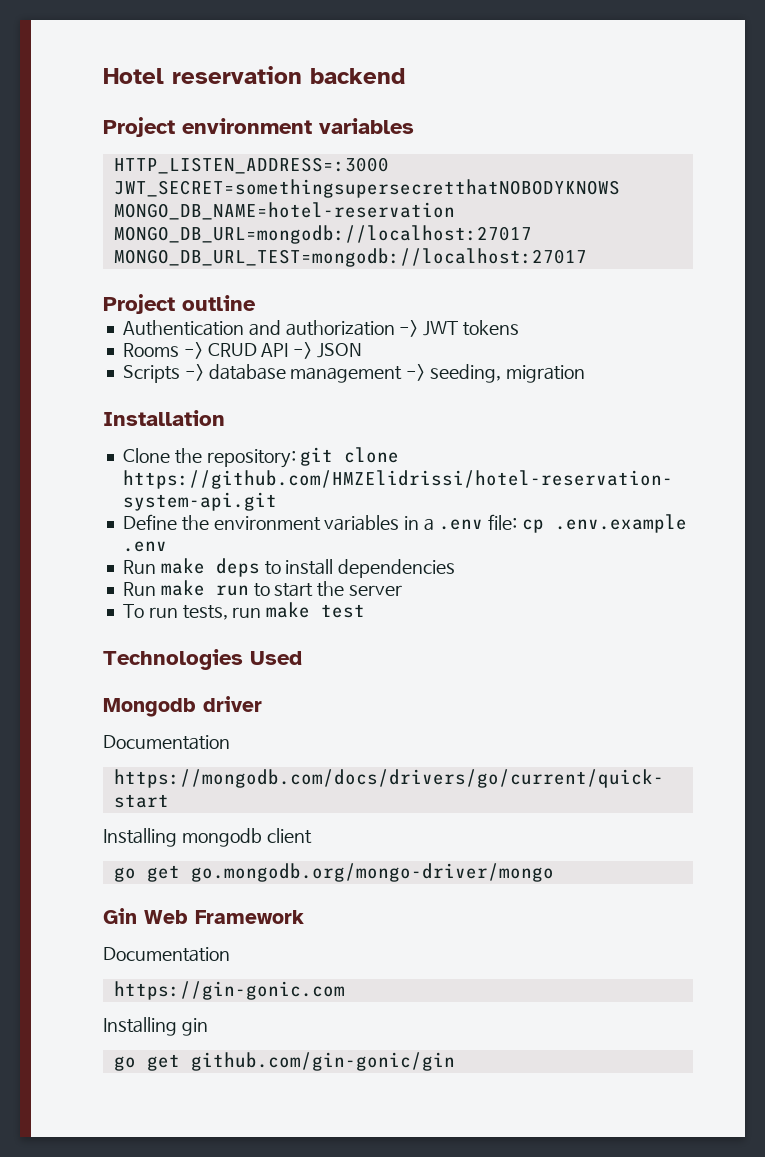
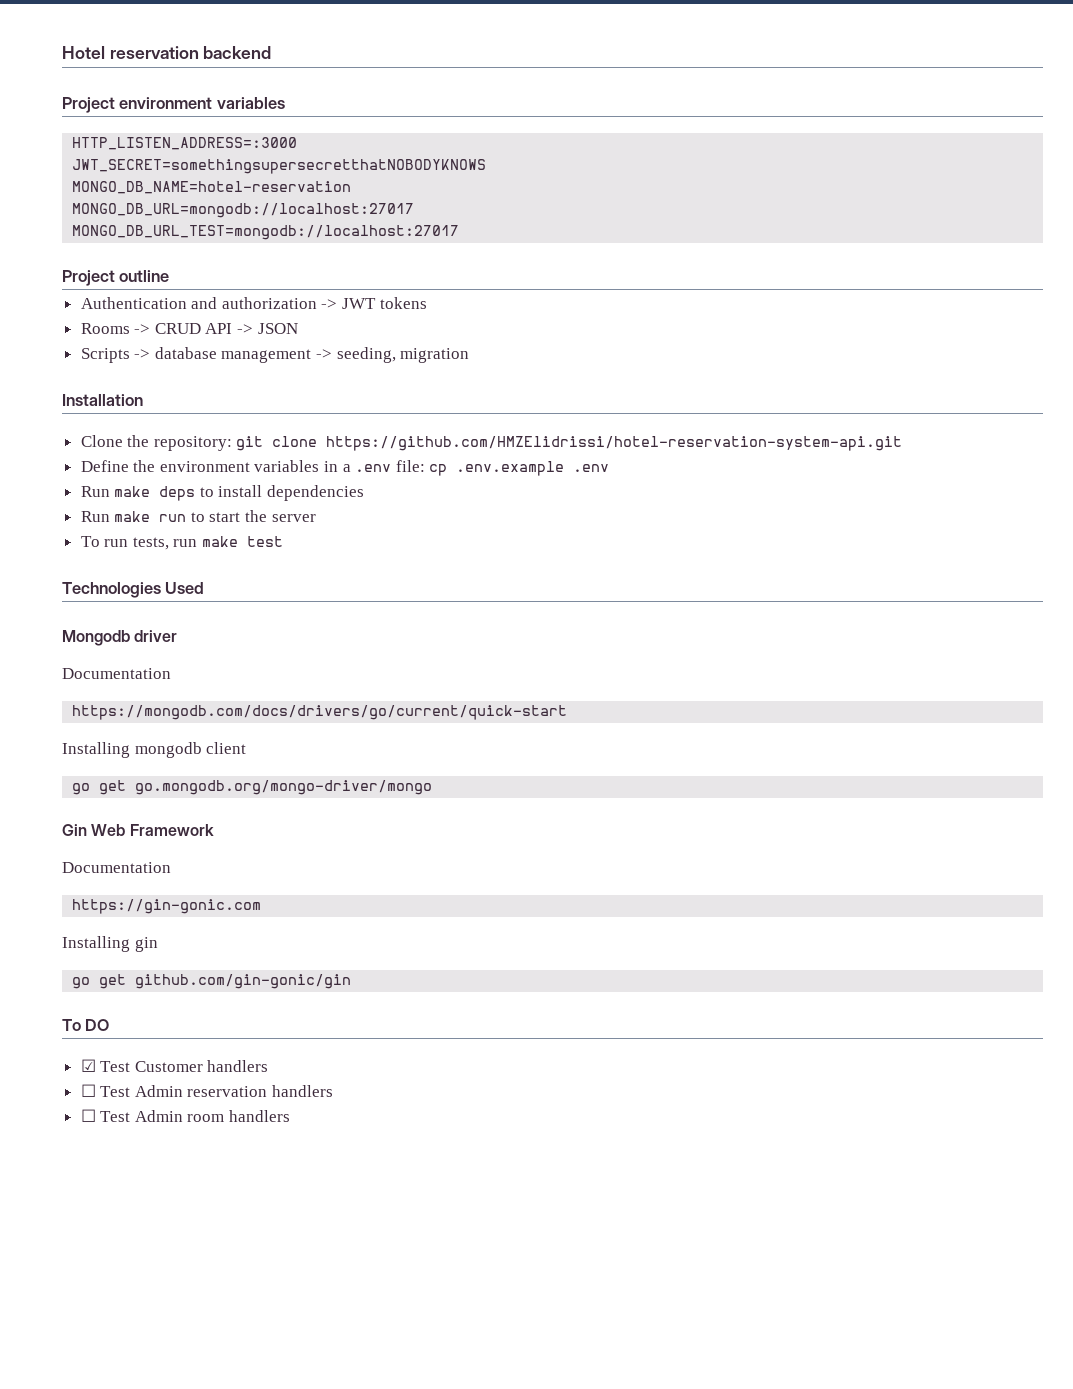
+ To DO
+ ☑ Test Customer handlers
+ ☐ Test Admin reservation handlers
+ ☐ Test Admin room handlers

